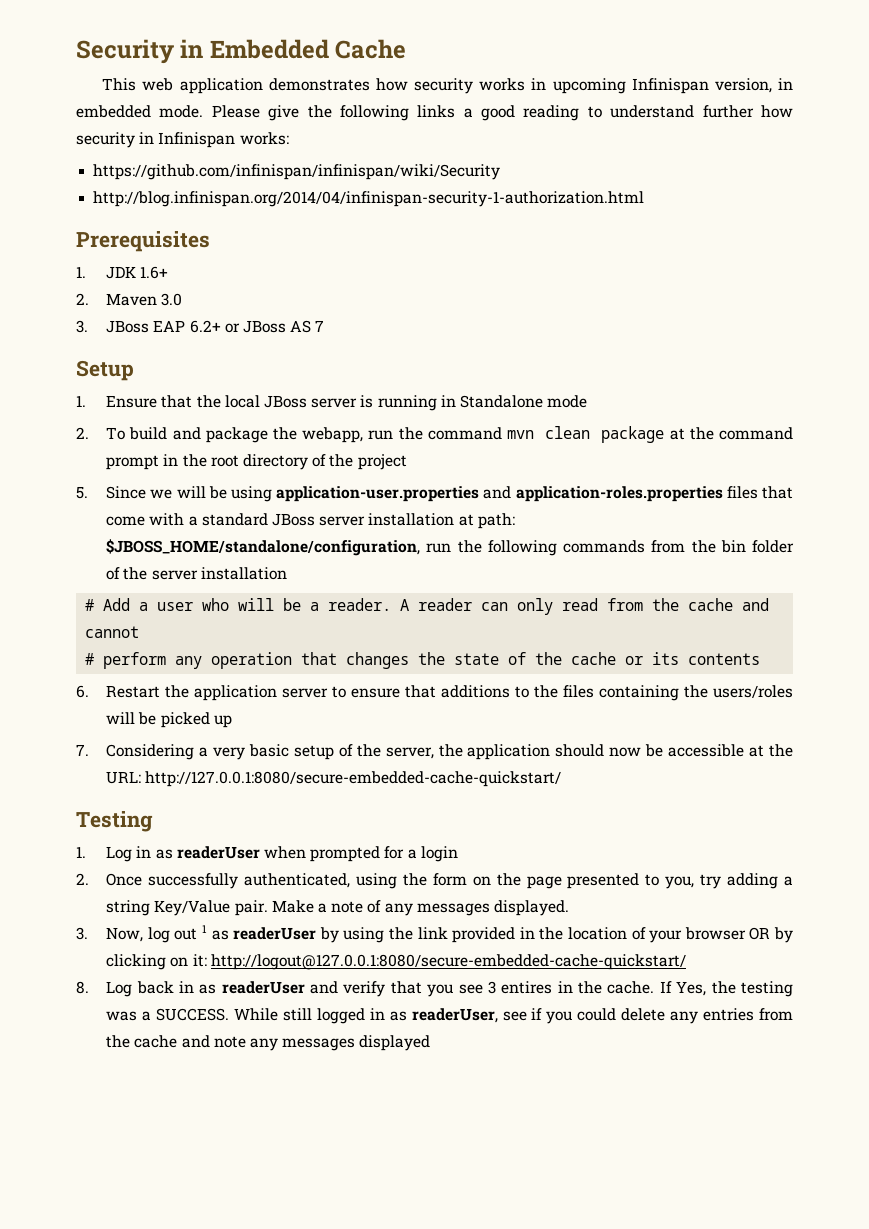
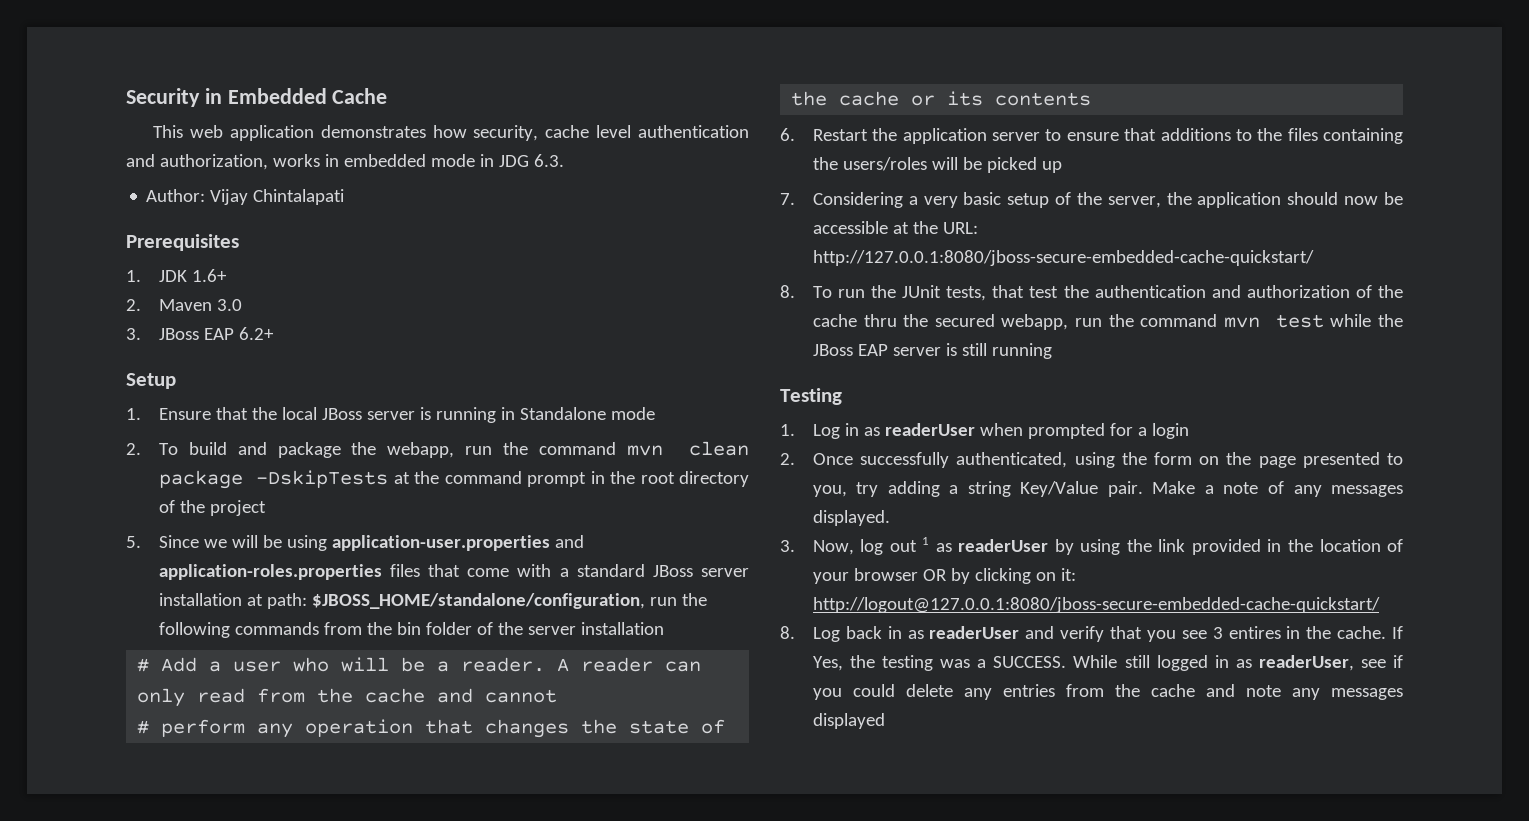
- This web application demonstrates how security works in upcoming Infinispan version, in embedded mode. Please give the following links a good reading to understand further how security in Infinispan works:
- https://github.com/infinispan/infinispan/wiki/Security
- http://blog.infinispan.org/2014/04/infinispan-security-1-authorization.html
+ This web application demonstrates how security, cache level authentication and authorization, works in embedded mode in JDG 6.3.
+ Author: Vijay Chintalapati
- 3. JBoss EAP 6.2+ or JBoss AS 7
+ 3. JBoss EAP 6.2+
- 2. To build and package the webapp, run the command mvn clean package at the command prompt in the root directory of the project
+ 2. To build and package the webapp, run the command mvn clean package -DskipTests at the command prompt in the root directory of the project
- 7. Considering a very basic setup of the server, the application should now be accessible at the URL: http://127.0.0.1:8080/secure-embedded-cache-quickstart/
+ 7. Considering a very basic setup of the server, the application should now be accessible at the URL: http://127.0.0.1:8080/jboss-secure-embedded-cache-quickstart/
+ 8. To run the JUnit tests, that test the authentication and authorization of the cache thru the secured webapp, run the command mvn test while the JBoss EAP server is still running
- 3. Now, log out 1 as readerUser by using the link provided in the location of your browser OR by clicking on it: http://logout@127.0.0.1:8080/secure-embedded-cache-quickstart/
+ 3. Now, log out 1 as readerUser by using the link provided in the location of your browser OR by clicking on it: http://logout@127.0.0.1:8080/jboss-secure-embedded-cache-quickstart/

